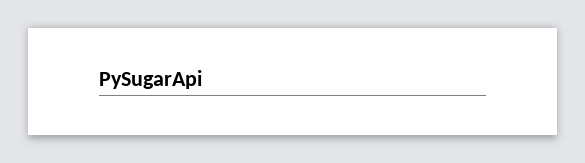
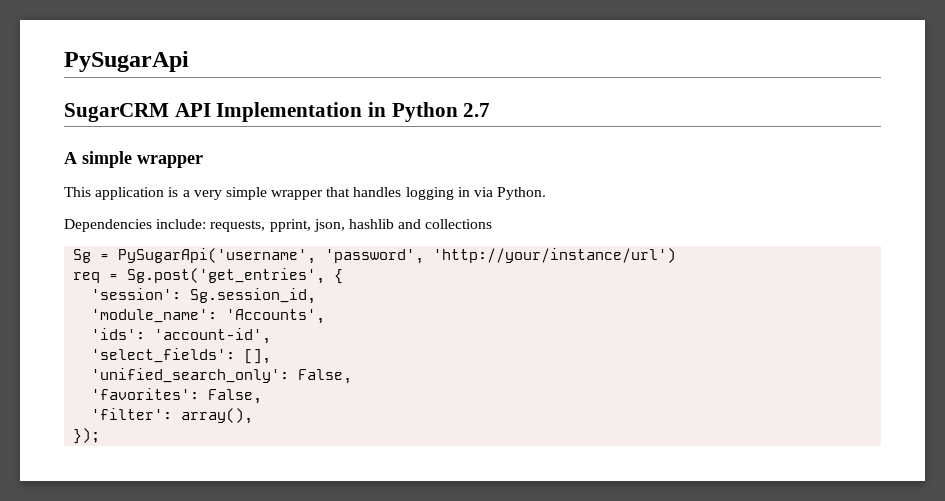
+ SugarCRM API Implementation in Python 2.7
+ A simple wrapper
+ This application is a very simple wrapper that handles logging in via Python.
+ Dependencies include: requests, pprint, json, hashlib and collections
+ Sg = PySugarApi('username', 'password', 'http://your/instance/url')
+ req = Sg.post('get_entries', {
+ 'session': Sg.session_id,
+ 'module_name': 'Accounts',
+ 'ids': 'account-id',
+ 'select_fields': [],
+ 'unified_search_only': False,
+ 'favorites': False,
+ 'filter': array(),
+ });

